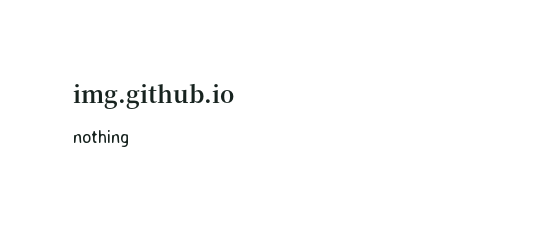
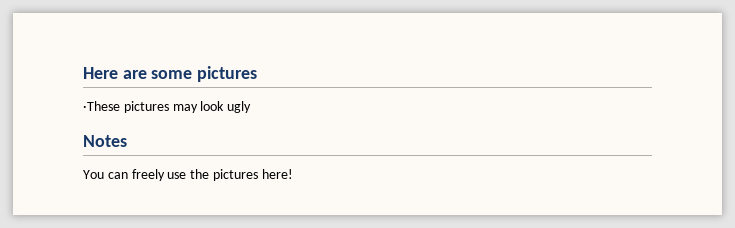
- img.github.io
- nothing
+ Here are some pictures
+ ·These pictures may look ugly
+ Notes
+ You can freely use the pictures here!

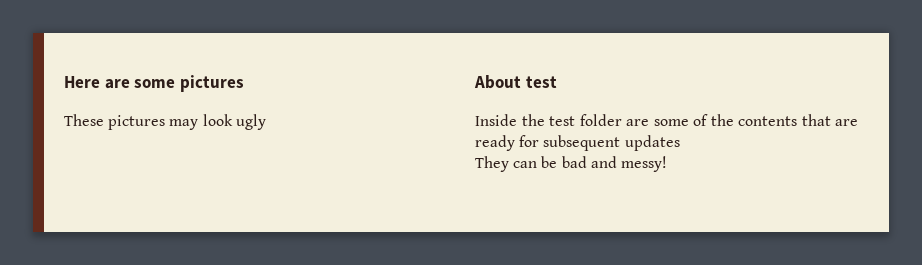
- ·These pictures may look ugly
+ These pictures may look ugly
- Notes
- You can freely use the pictures here!
+ About test
+ Inside the test folder are some of the contents that are ready for subsequent updates
+ They can be bad and messy!

